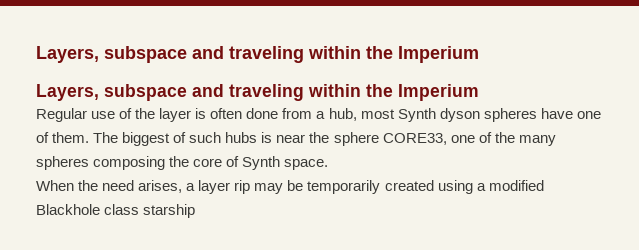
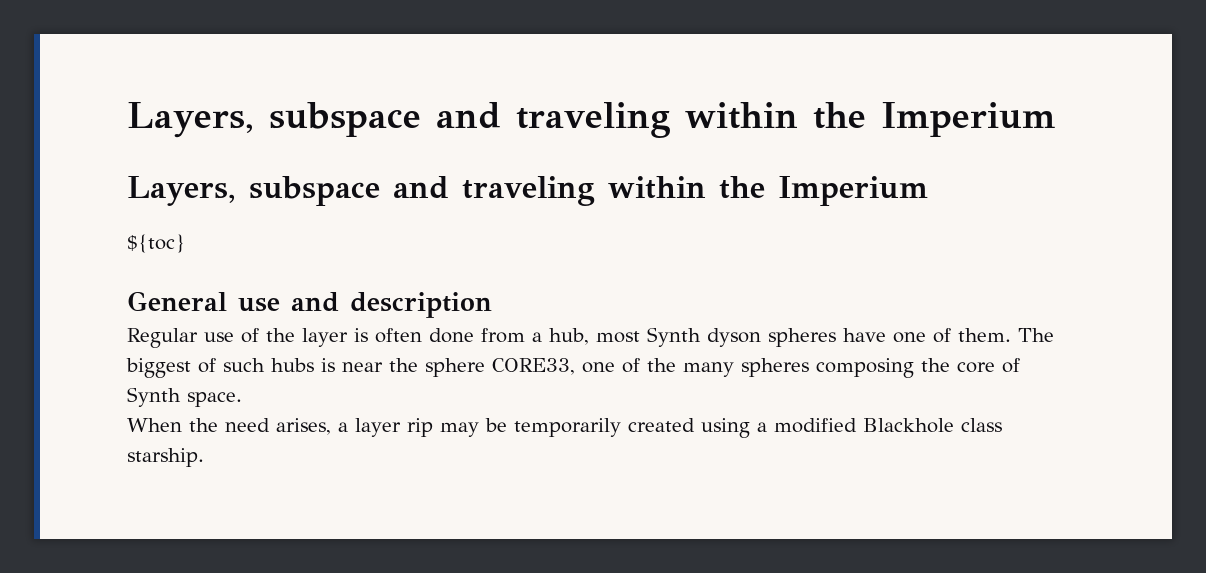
+ ${toc}
+ General use and description
- When the need arises, a layer rip may be temporarily created using a modified Blackhole class starship
+ When the need arises, a layer rip may be temporarily created using a modified Blackhole class starship.

